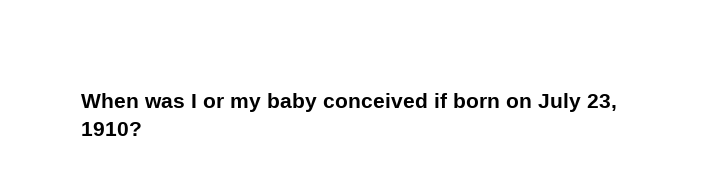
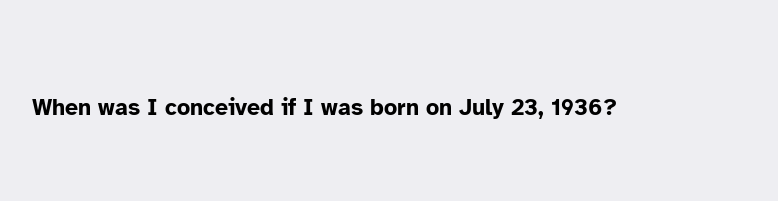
- When was I or my baby conceived if born on July 23, 1910?
+ When was I conceived if I was born on July 23, 1936?

